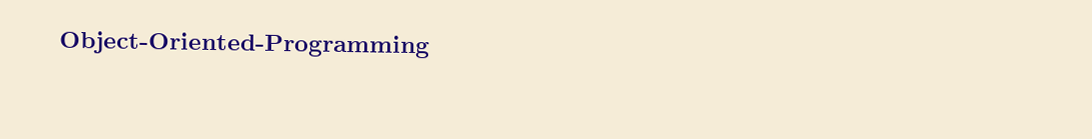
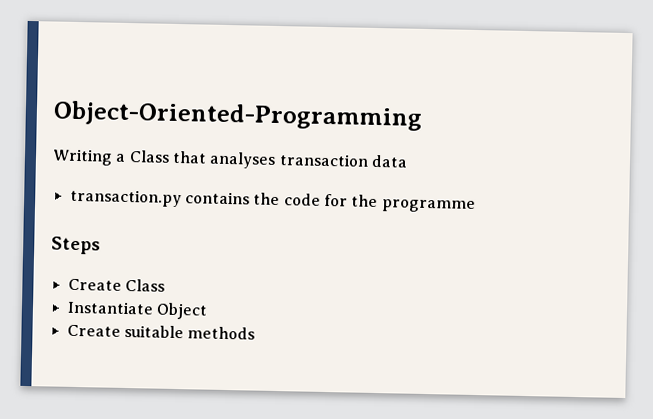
+ Writing a Class that analyses transaction data
+ transaction.py contains the code for the programme
+ Steps
+ Create Class
+ Instantiate Object
+ Create suitable methods

